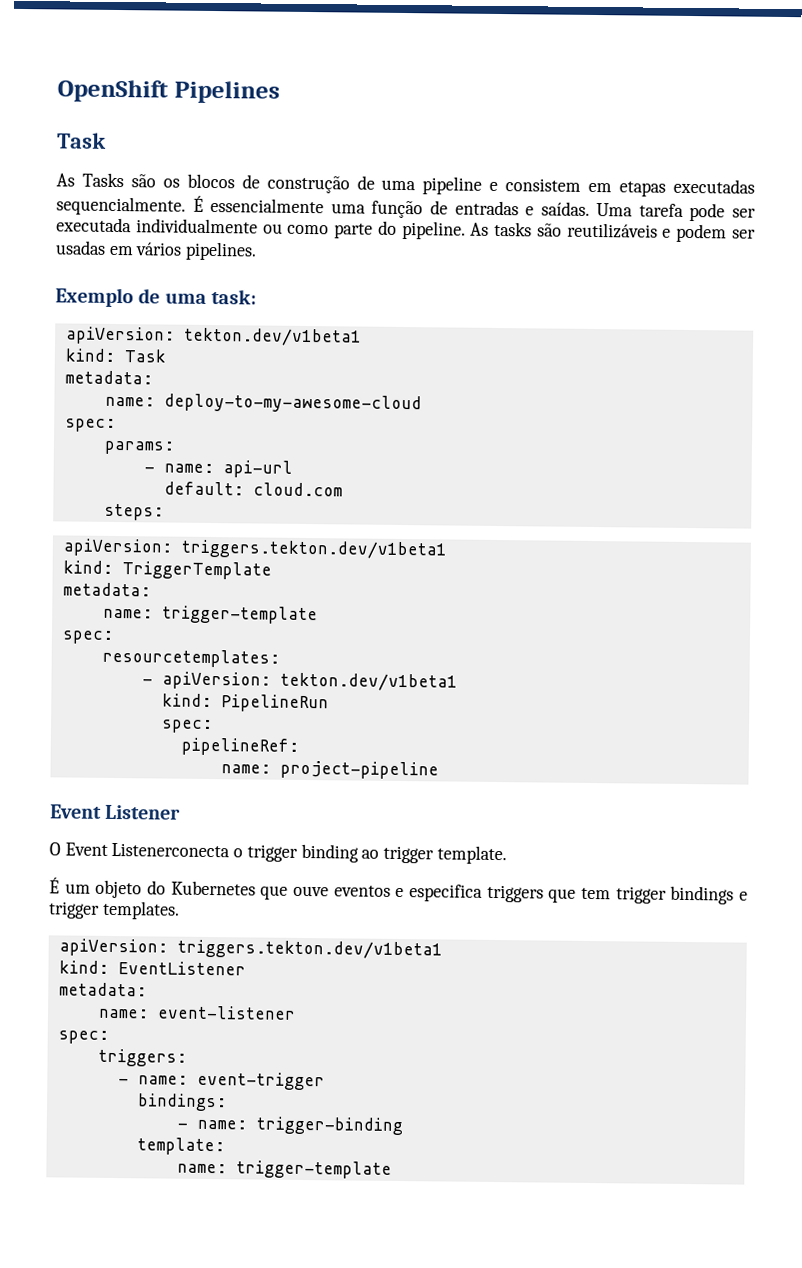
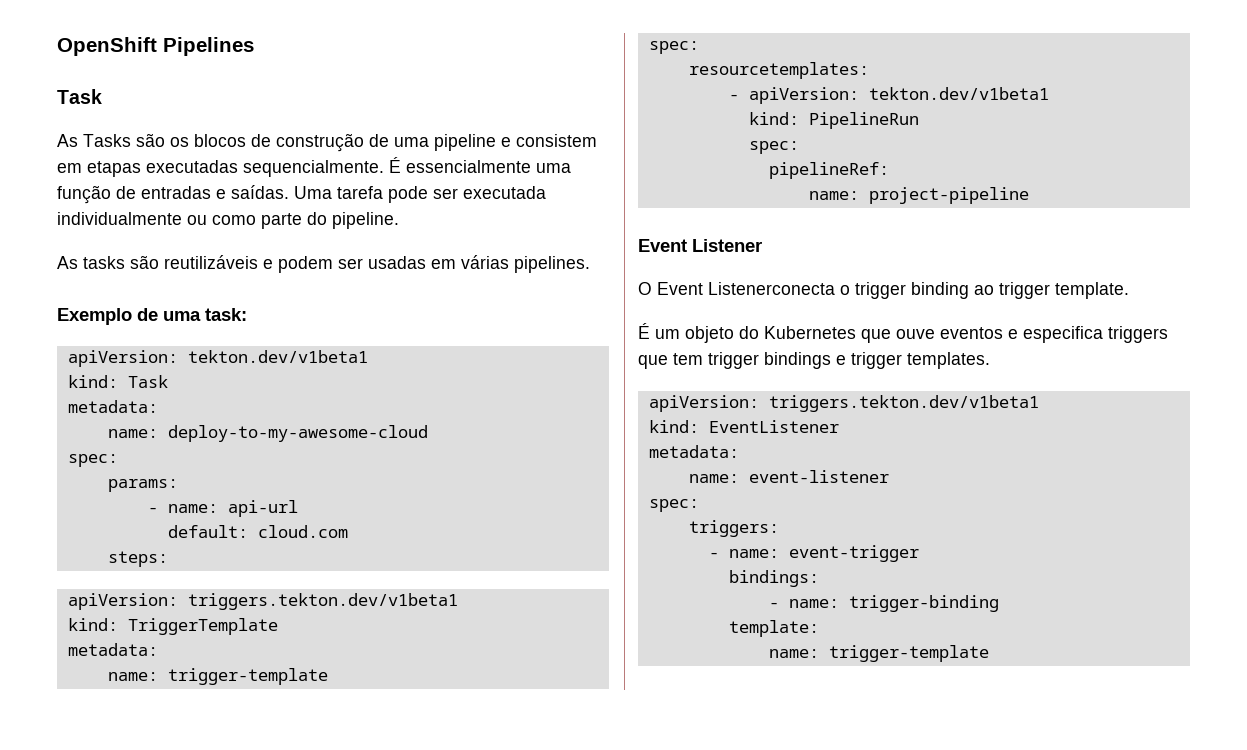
- Uma tarefa pode ser executada individualmente ou como parte do pipeline. As tasks são reutilizáveis e podem ser usadas em vários pipelines.
+ Uma tarefa pode ser executada individualmente ou como parte do pipeline.
+ As tasks são reutilizáveis e podem ser usadas em várias pipelines.

